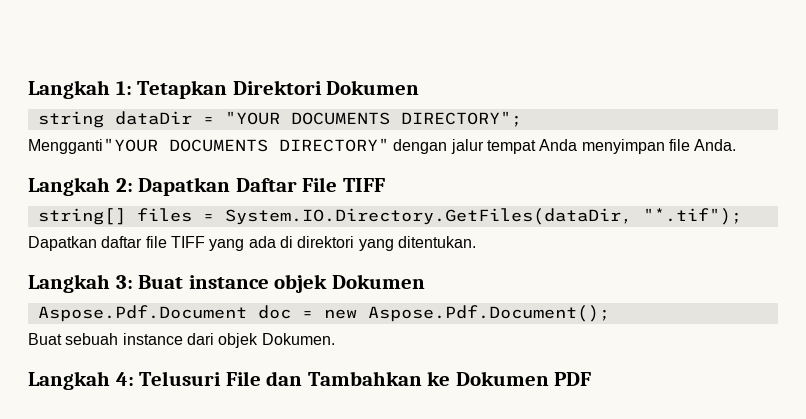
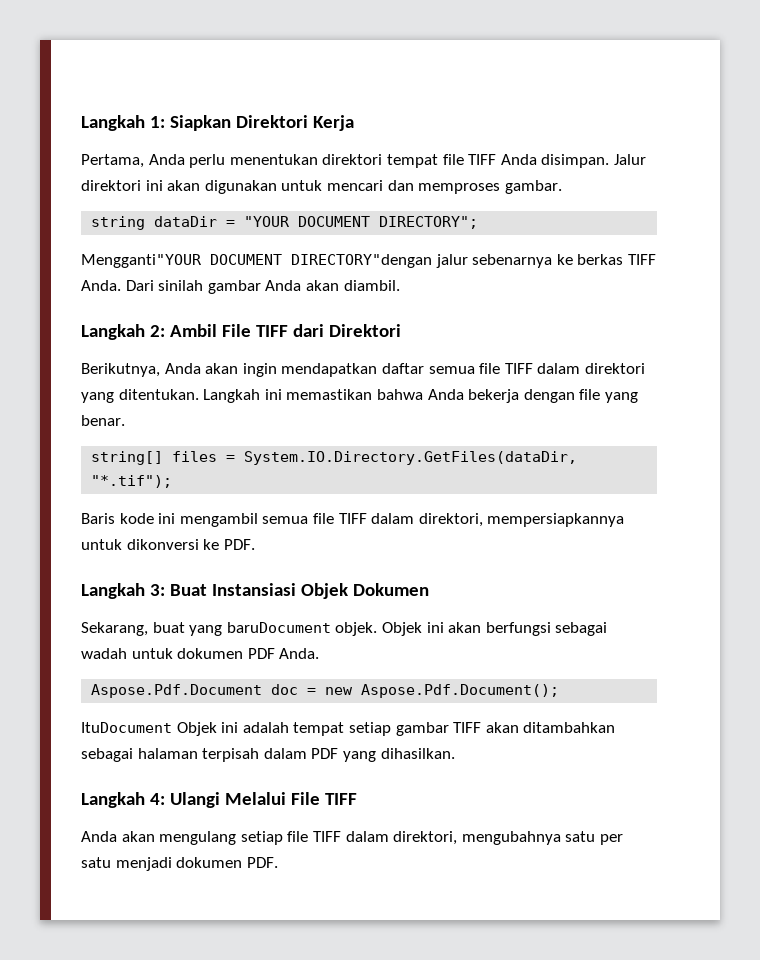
- Langkah 1: Tetapkan Direktori Dokumen
+ Langkah 1: Siapkan Direktori Kerja
+ Pertama, Anda perlu menentukan direktori tempat file TIFF Anda disimpan. Jalur direktori ini akan digunakan untuk mencari dan memproses gambar.
- string dataDir = "YOUR DOCUMENTS DIRECTORY";
+ string dataDir = "YOUR DOCUMENT DIRECTORY";
- Mengganti"YOUR DOCUMENTS DIRECTORY" dengan jalur tempat Anda menyimpan file Anda.
+ Mengganti"YOUR DOCUMENT DIRECTORY"dengan jalur sebenarnya ke berkas TIFF Anda. Dari sinilah gambar Anda akan diambil.
- Langkah 2: Dapatkan Daftar File TIFF
+ Langkah 2: Ambil File TIFF dari Direktori
+ Berikutnya, Anda akan ingin mendapatkan daftar semua file TIFF dalam direktori yang ditentukan. Langkah ini memastikan bahwa Anda bekerja dengan file yang benar.
- Dapatkan daftar file TIFF yang ada di direktori yang ditentukan.
+ Baris kode ini mengambil semua file TIFF dalam direktori, mempersiapkannya untuk dikonversi ke PDF.
- Langkah 3: Buat instance objek Dokumen
+ Langkah 3: Buat Instansiasi Objek Dokumen
+ Sekarang, buat yang baruDocument objek. Objek ini akan berfungsi sebagai wadah untuk dokumen PDF Anda.
- Buat sebuah instance dari objek Dokumen.
- Langkah 4: Telusuri File dan Tambahkan ke Dokumen PDF
+ ItuDocument Objek ini adalah tempat setiap gambar TIFF akan ditambahkan sebagai halaman terpisah dalam PDF yang dihasilkan.
+ Langkah 4: Ulangi Melalui File TIFF
+ Anda akan mengulang setiap file TIFF dalam direktori, mengubahnya satu per satu menjadi dokumen PDF.

